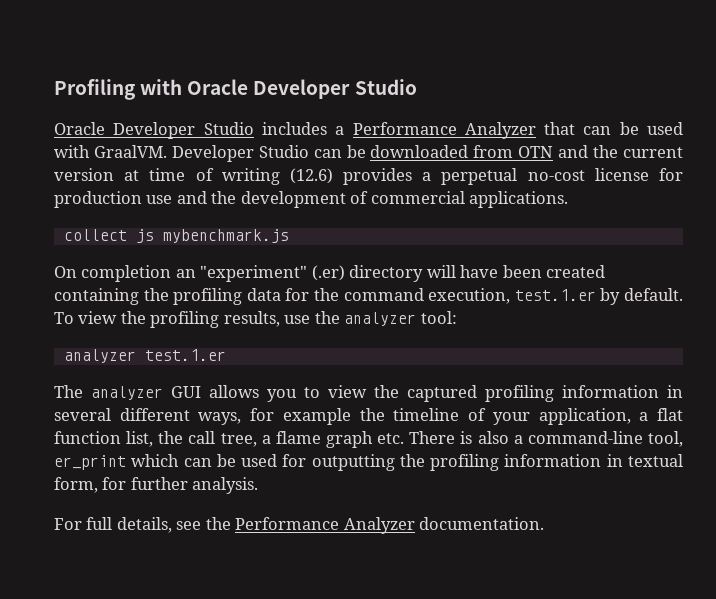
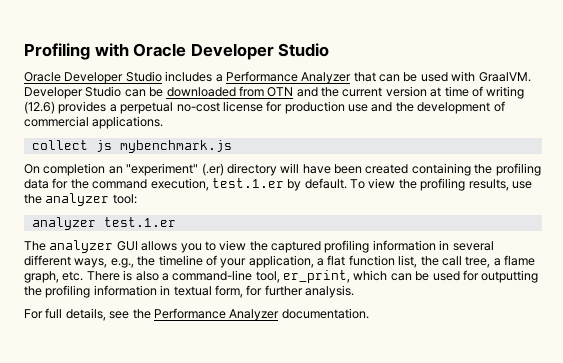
- The analyzer GUI allows you to view the captured profiling information in several different ways, for example the timeline of your application, a flat function list, the call tree, a flame graph etc. There is also a command-line tool, er_print which can be used for outputting the profiling information in textual form, for further analysis.
+ The analyzer GUI allows you to view the captured profiling information in several different ways, e.g., the timeline of your application, a flat function list, the call tree, a flame graph, etc. There is also a command-line tool, er_print, which can be used for outputting the profiling information in textual form, for further analysis.

